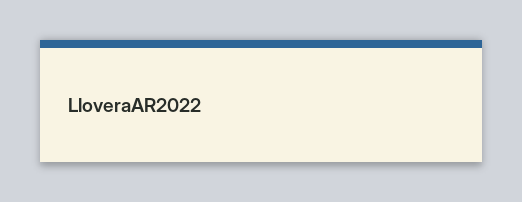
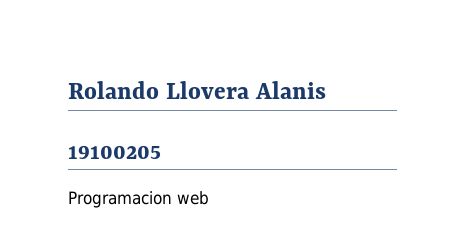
- LloveraAR2022
+ Rolando Llovera Alanis
+ 19100205
+ Programacion web

